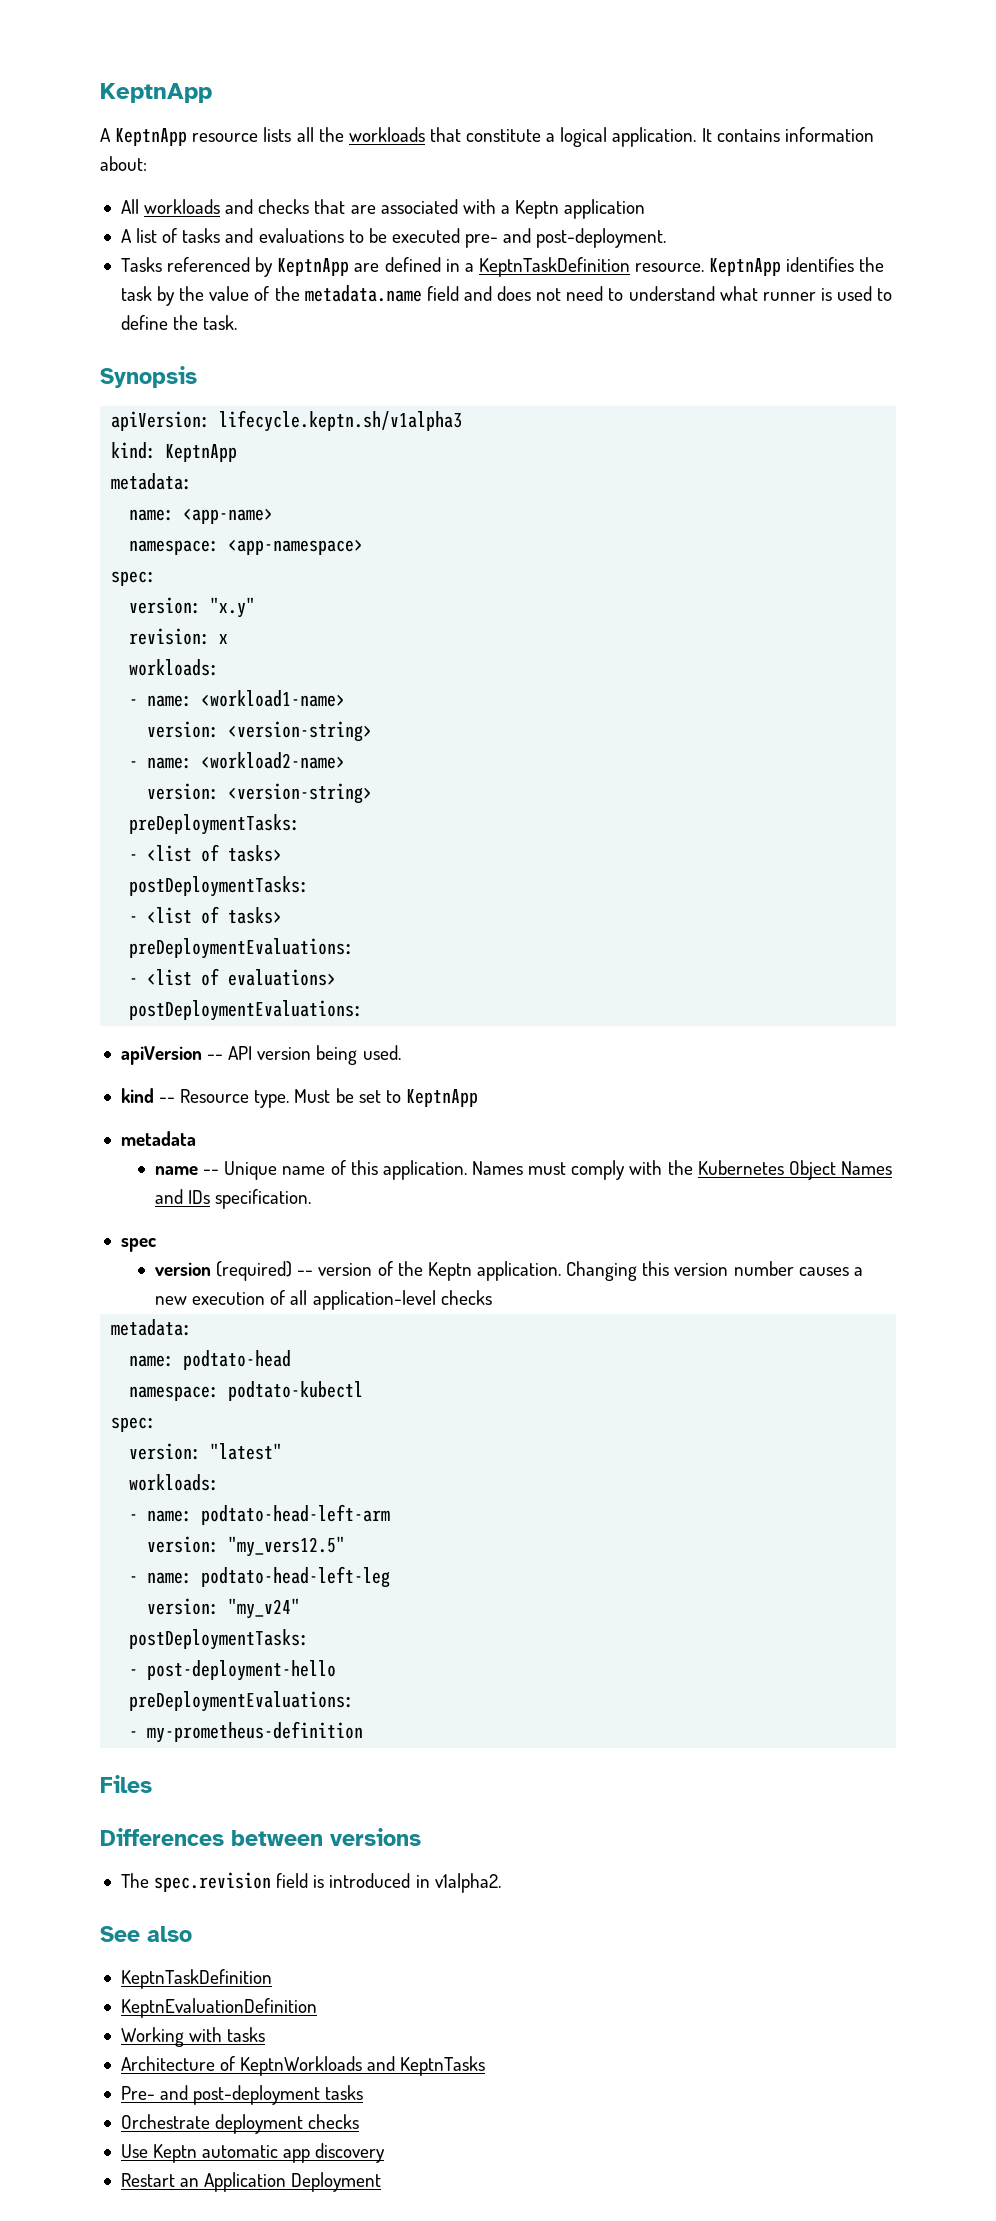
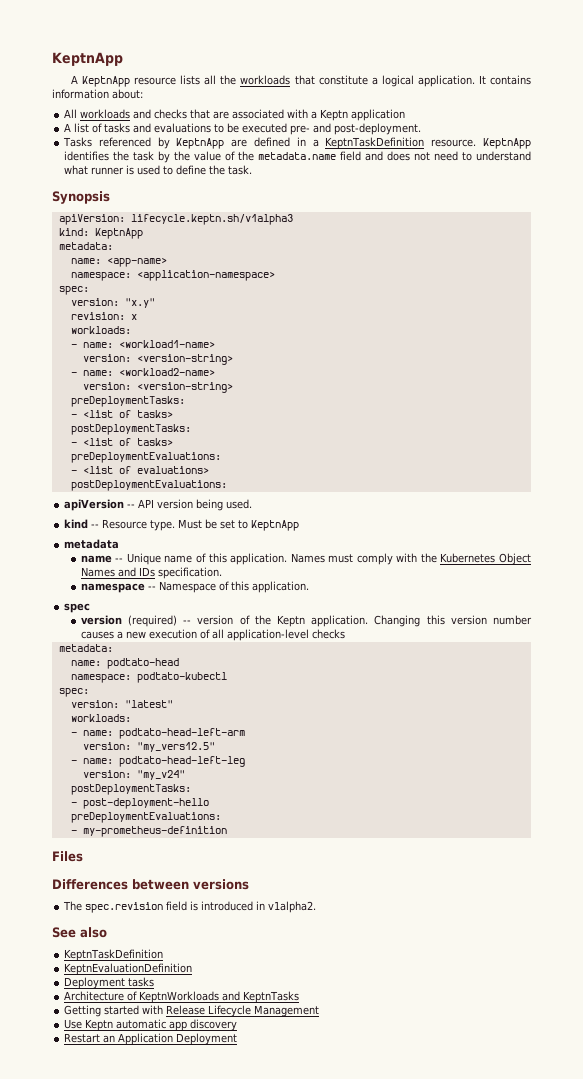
- namespace: <app-namespace>
+ namespace: <application-namespace>
+ namespace -- Namespace of this application.
- Working with tasks
+ Deployment tasks
- Pre- and post-deployment tasks
- Orchestrate deployment checks
+ Getting started with Release Lifecycle Management

